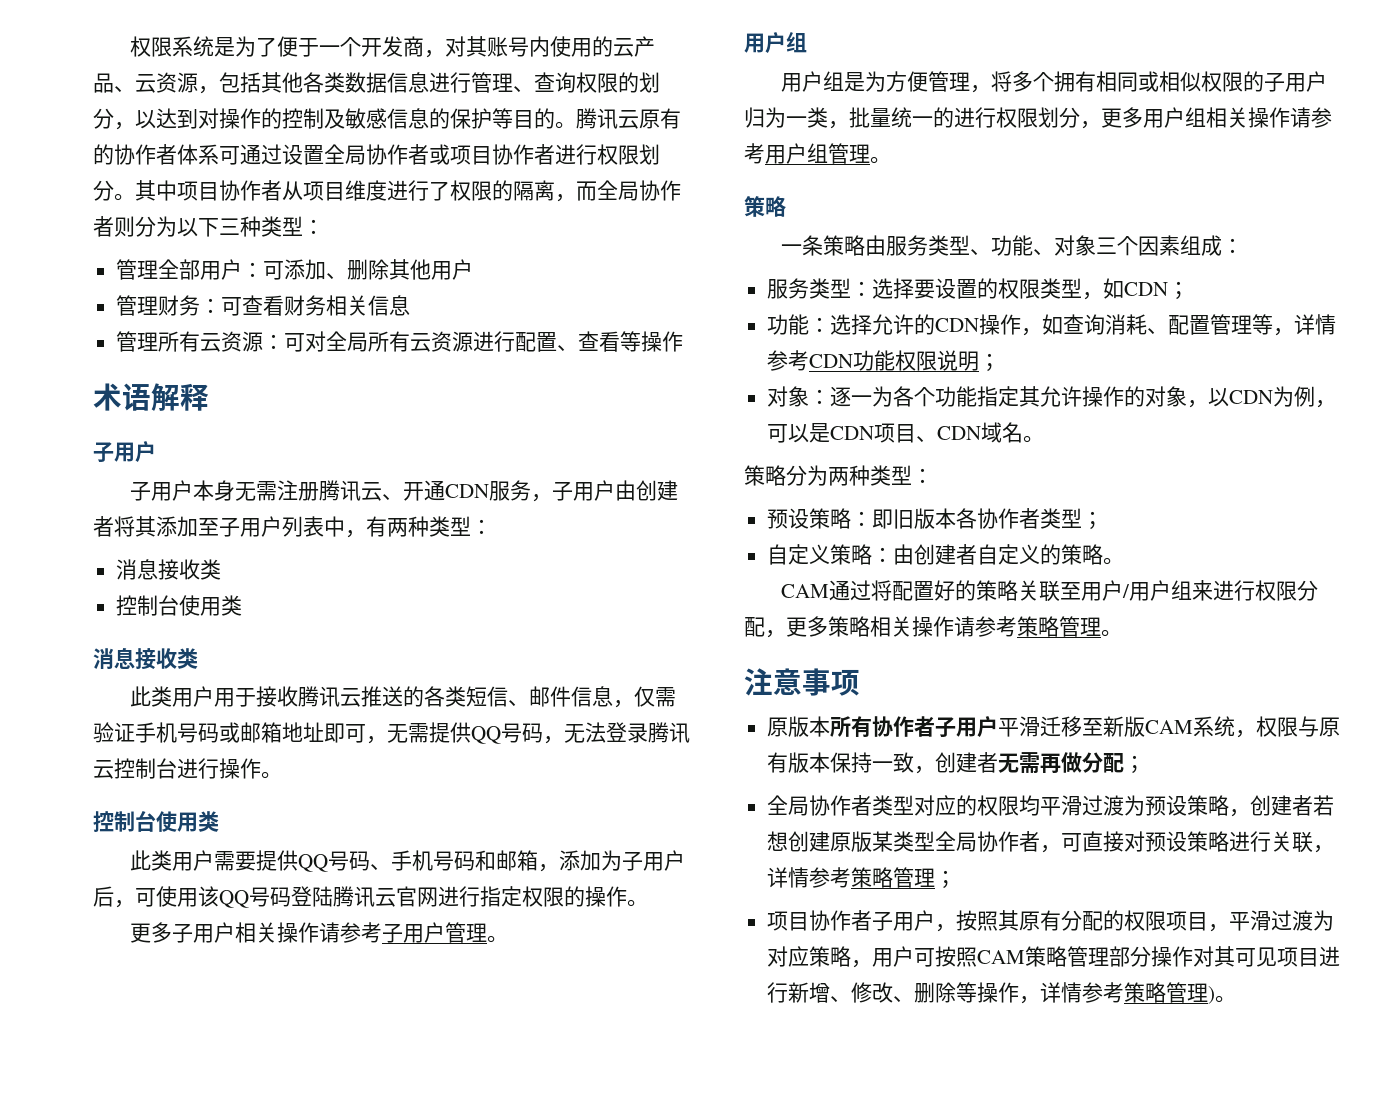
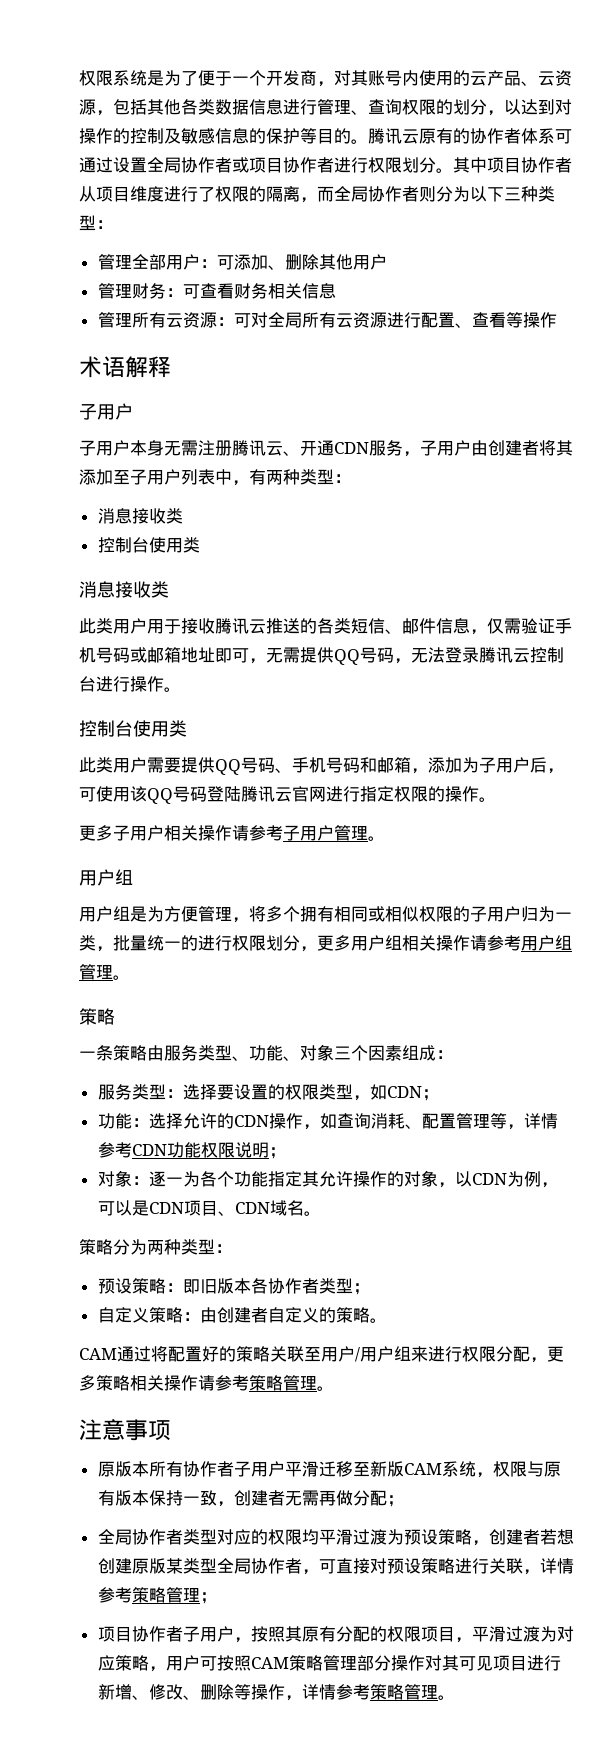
- 项目协作者子用户，按照其原有分配的权限项目，平滑过渡为对应策略，用户可按照CAM策略管理部分操作对其可见项目进行新增、修改、删除等操作，详情参考策略管理)。
+ 项目协作者子用户，按照其原有分配的权限项目，平滑过渡为对应策略，用户可按照CAM策略管理部分操作对其可见项目进行新增、修改、删除等操作，详情参考策略管理。

